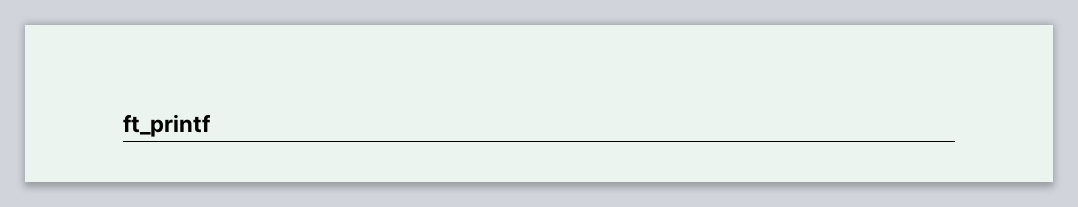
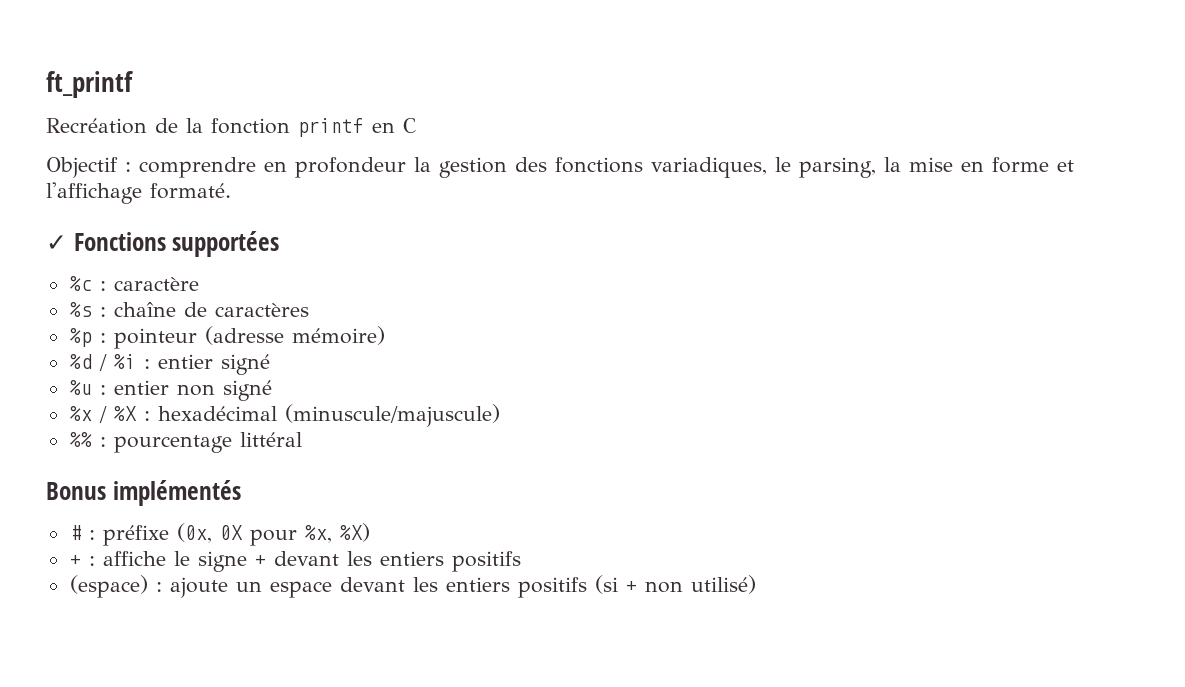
+ Recréation de la fonction printf en C
+ Objectif : comprendre en profondeur la gestion des fonctions variadiques, le parsing, la mise en forme et l'affichage formaté.
+ ✓ Fonctions supportées
+ %c : caractère
+ %s : chaîne de caractères
+ %p : pointeur (adresse mémoire)
+ %d / %i : entier signé
+ %u : entier non signé
+ %x / %X : hexadécimal (minuscule/majuscule)
+ %% : pourcentage littéral
+ Bonus implémentés
+ # : préfixe (0x, 0X pour %x, %X)
+ + : affiche le signe + devant les entiers positifs
+ (espace) : ajoute un espace devant les entiers positifs (si + non utilisé)

